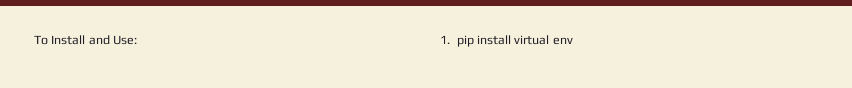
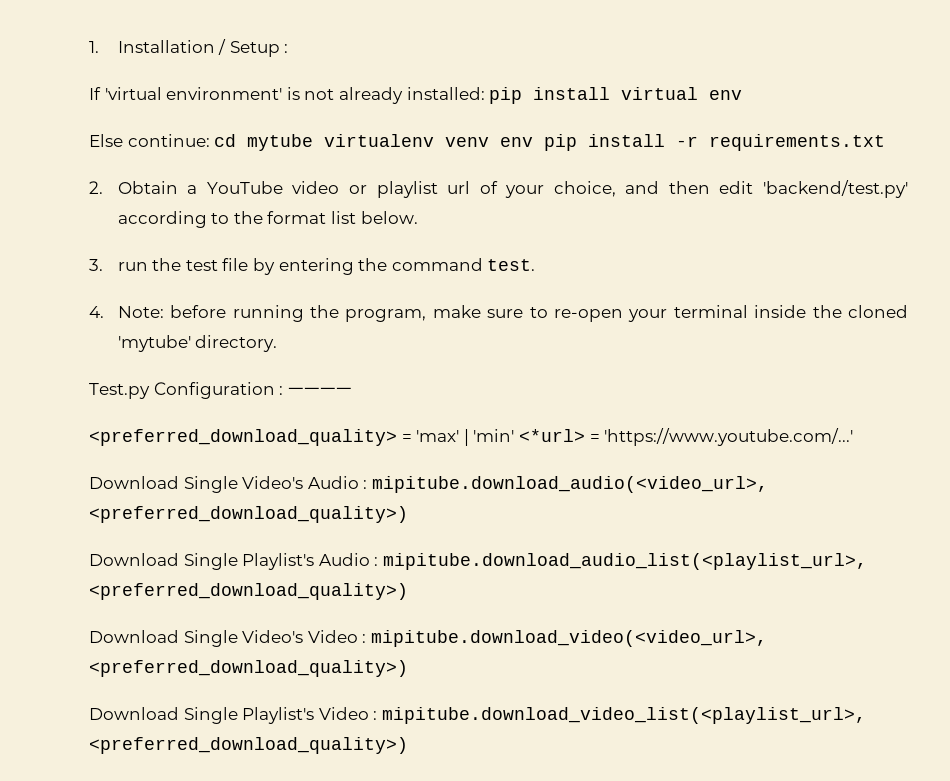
- To Install and Use:
- 1. pip install virtual env
+ 1. Installation / Setup :
+ If 'virtual environment' is not already installed: pip install virtual env
+ Else continue: cd mytube virtualenv venv env pip install -r requirements.txt
+ 2. Obtain a YouTube video or playlist url of your choice, and then edit 'backend/test.py' according to the format list below.
+ 3. run the test file by entering the command test.
+ 4. Note: before running the program, make sure to re-open your terminal inside the cloned 'mytube' directory.
+ Test.py Configuration : ㅡㅡㅡㅡ
+ <preferred_download_quality> = 'max' | 'min' <*url> = 'https://www.youtube.com/...'
+ Download Single Video's Audio : mipitube.download_audio(<video_url>, <preferred_download_quality>)
+ Download Single Playlist's Audio : mipitube.download_audio_list(<playlist_url>, <preferred_download_quality>)
+ Download Single Video's Video : mipitube.download_video(<video_url>, <preferred_download_quality>)
+ Download Single Playlist's Video : mipitube.download_video_list(<playlist_url>, <preferred_download_quality>)

